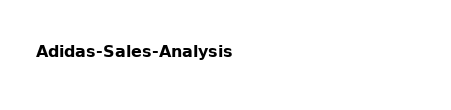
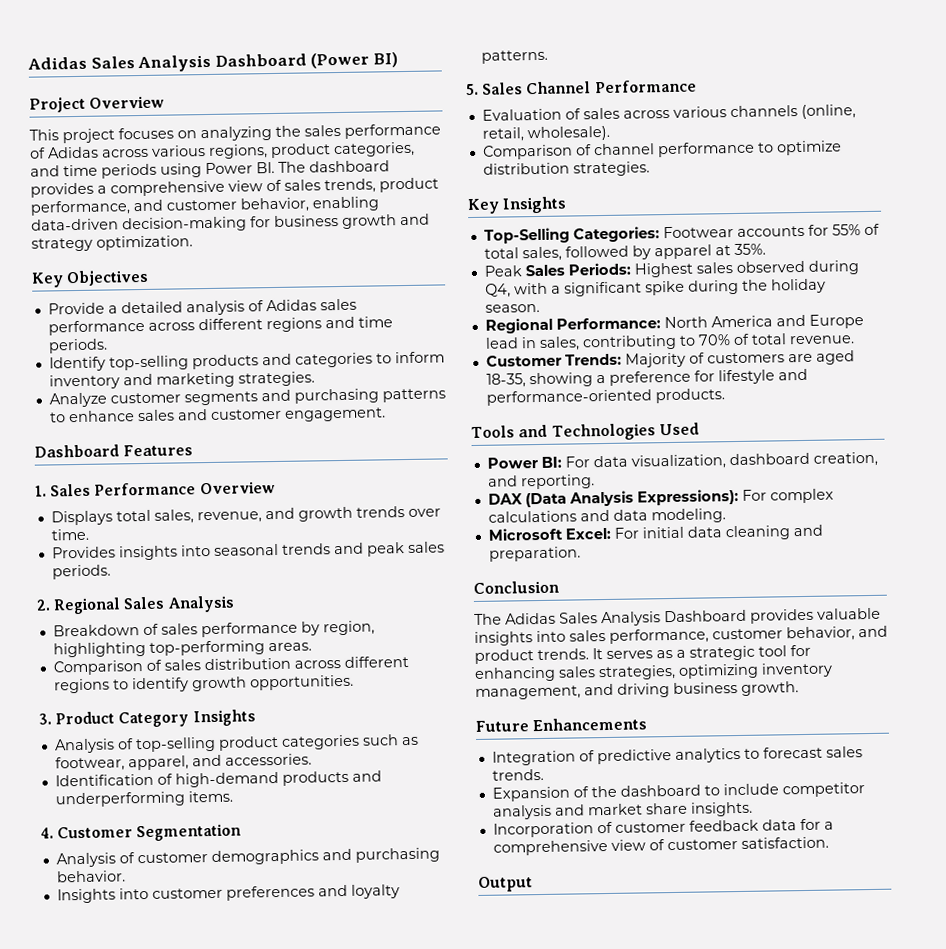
- Adidas-Sales-Analysis
+ Adidas Sales Analysis Dashboard (Power BI)
+ Project Overview
+ This project focuses on analyzing the sales performance of Adidas across various regions, product categories, and time periods using Power BI. The dashboard provides a comprehensive view of sales trends, product performance, and customer behavior, enabling data-driven decision-making for business growth and strategy optimization.
+ Key Objectives
+ Provide a detailed analysis of Adidas sales performance across different regions and time periods.
+ Identify top-selling products and categories to inform inventory and marketing strategies.
+ Analyze customer segments and purchasing patterns to enhance sales and customer engagement.
+ Dashboard Features
+ 1. Sales Performance Overview
+ Displays total sales, revenue, and growth trends over time.
+ Provides insights into seasonal trends and peak sales periods.
+ 2. Regional Sales Analysis
+ Breakdown of sales performance by region, highlighting top-performing areas.
+ Comparison of sales distribution across different regions to identify growth opportunities.
+ 3. Product Category Insights
+ Analysis of top-selling product categories such as footwear, apparel, and accessories.
+ Identification of high-demand products and underperforming items.
+ 4. Customer Segmentation
+ Analysis of customer demographics and purchasing behavior.
+ Insights into customer preferences and loyalty patterns.
+ 5. Sales Channel Performance
+ Evaluation of sales across various channels (online, retail, wholesale).
+ Comparison of channel performance to optimize distribution strategies.
+ Key Insights
+ Top-Selling Categories: Footwear accounts for 55% of total sales, followed by apparel at 35%.
+ Peak Sales Periods: Highest sales observed during Q4, with a significant spike during the holiday season.
+ Regional Performance: North America and Europe lead in sales, contributing to 70% of total revenue.
+ Customer Trends: Majority of customers are aged 18-35, showing a preference for lifestyle and performance-oriented products.
+ Tools and Technologies Used
+ Power BI: For data visualization, dashboard creation, and reporting.
+ DAX (Data Analysis Expressions): For complex calculations and data modeling.
+ Microsoft Excel: For initial data cleaning and preparation.
+ Conclusion
+ The Adidas Sales Analysis Dashboard provides valuable insights into sales performance, customer behavior, and product trends. It serves as a strategic tool for enhancing sales strategies, optimizing inventory management, and driving business growth.
+ Future Enhancements
+ Integration of predictive analytics to forecast sales trends.
+ Expansion of the dashboard to include competitor analysis and market share insights.
+ Incorporation of customer feedback data for a comprehensive view of customer satisfaction.
+ Output

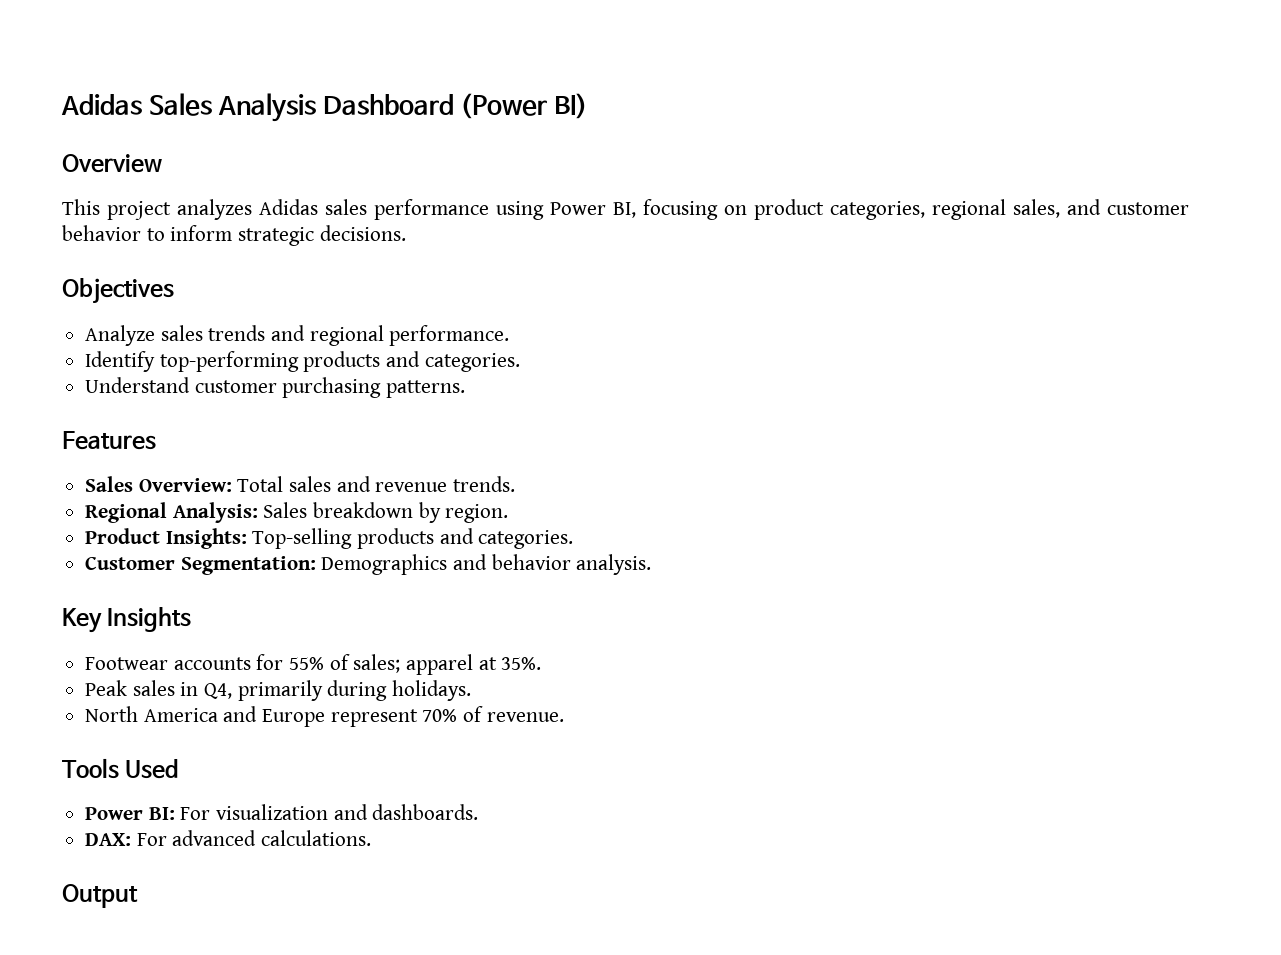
- Project Overview
+ Overview
- This project focuses on analyzing the sales performance of Adidas across various regions, product categories, and time periods using Power BI. The dashboard provides a comprehensive view of sales trends, product performance, and customer behavior, enabling data-driven decision-making for business growth and strategy optimization.
- Key Objectives
- Provide a detailed analysis of Adidas sales performance across different regions and time periods.
+ This project analyzes Adidas sales performance using Power BI, focusing on product categories, regional sales, and customer behavior to inform strategic decisions.
+ Objectives
+ Analyze sales trends and regional performance.
- Identify top-selling products and categories to inform inventory and marketing strategies.
- Analyze customer segments and purchasing patterns to enhance sales and customer engagement.
- Dashboard Features
- 1. Sales Performance Overview
- Displays total sales, revenue, and growth trends over time.
- Provides insights into seasonal trends and peak sales periods.
- 2. Regional Sales Analysis
- Breakdown of sales performance by region, highlighting top-performing areas.
- Comparison of sales distribution across different regions to identify growth opportunities.
- 3. Product Category Insights
- Analysis of top-selling product categories such as footwear, apparel, and accessories.
- Identification of high-demand products and underperforming items.
- 4. Customer Segmentation
- Analysis of customer demographics and purchasing behavior.
- Insights into customer preferences and loyalty patterns.
- 5. Sales Channel Performance
- Evaluation of sales across various channels (online, retail, wholesale).
- Comparison of channel performance to optimize distribution strategies.
+ Identify top-performing products and categories.
+ Understand customer purchasing patterns.
+ Features
+ Sales Overview: Total sales and revenue trends.
+ Regional Analysis: Sales breakdown by region.
+ Product Insights: Top-selling products and categories.
+ Customer Segmentation: Demographics and behavior analysis.
- Top-Selling Categories: Footwear accounts for 55% of total sales, followed by apparel at 35%.
+ Footwear accounts for 55% of sales; apparel at 35%.
- Peak Sales Periods: Highest sales observed during Q4, with a significant spike during the holiday season.
- Regional Performance: North America and Europe lead in sales, contributing to 70% of total revenue.
+ Peak sales in Q4, primarily during holidays.
+ North America and Europe represent 70% of revenue.
- Customer Trends: Majority of customers are aged 18-35, showing a preference for lifestyle and performance-oriented products.
- Tools and Technologies Used
+ Tools Used
- Power BI: For data visualization, dashboard creation, and reporting.
- DAX (Data Analysis Expressions): For complex calculations and data modeling.
- Microsoft Excel: For initial data cleaning and preparation.
- Conclusion
- The Adidas Sales Analysis Dashboard provides valuable insights into sales performance, customer behavior, and product trends. It serves as a strategic tool for enhancing sales strategies, optimizing inventory management, and driving business growth.
- Future Enhancements
- Integration of predictive analytics to forecast sales trends.
- Expansion of the dashboard to include competitor analysis and market share insights.
- Incorporation of customer feedback data for a comprehensive view of customer satisfaction.
+ Power BI: For visualization and dashboards.
+ DAX: For advanced calculations.

